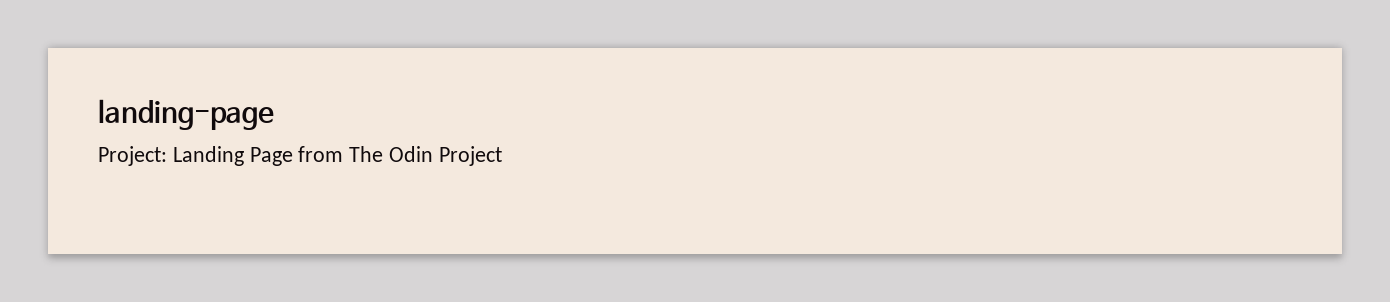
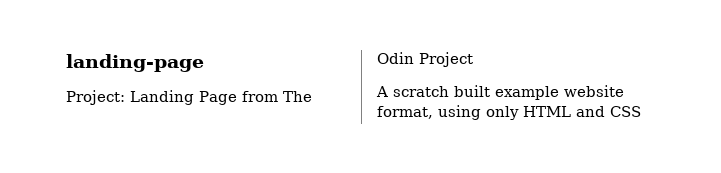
+ A scratch built example website format, using only HTML and CSS

